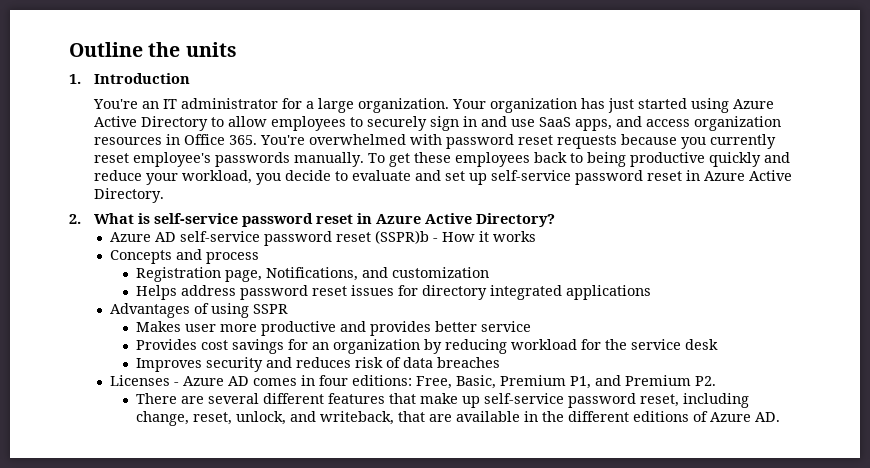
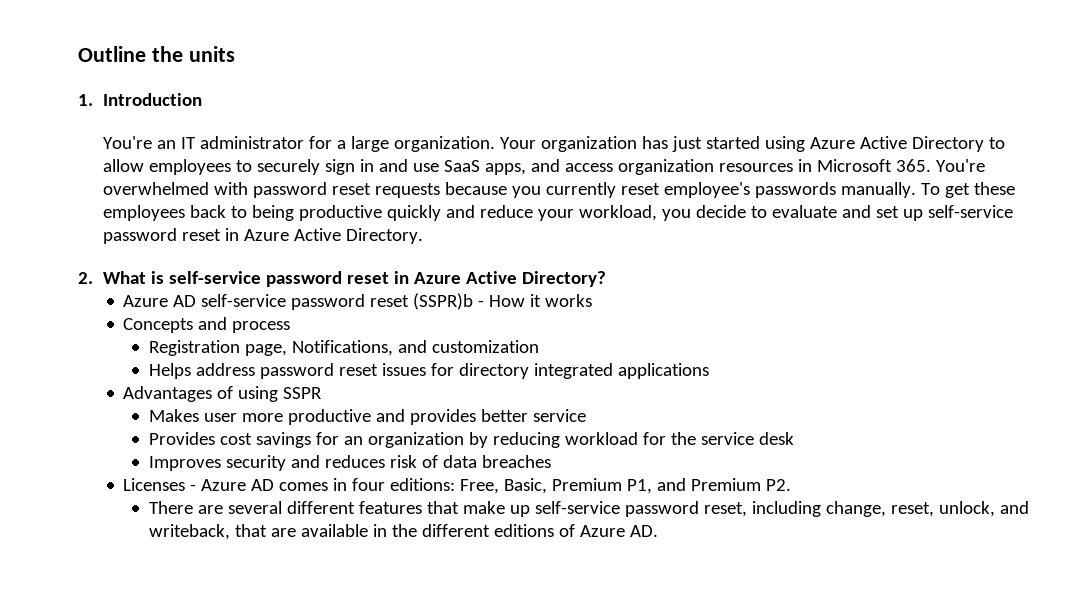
- Your organization has just started using Azure Active Directory to allow employees to securely sign in and use SaaS apps, and access organization resources in Office 365. You're overwhelmed with password reset requests because you currently reset employee's passwords manually.
+ Your organization has just started using Azure Active Directory to allow employees to securely sign in and use SaaS apps, and access organization resources in Microsoft 365. You're overwhelmed with password reset requests because you currently reset employee's passwords manually.

